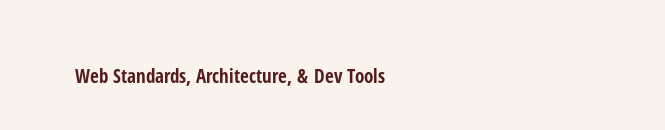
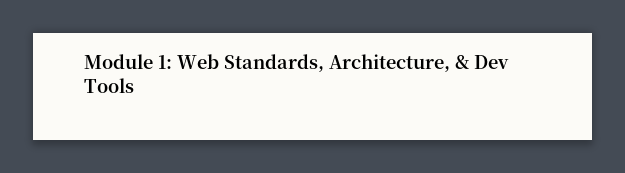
- Web Standards, Architecture, & Dev Tools
+ Module 1: Web Standards, Architecture, & Dev Tools

